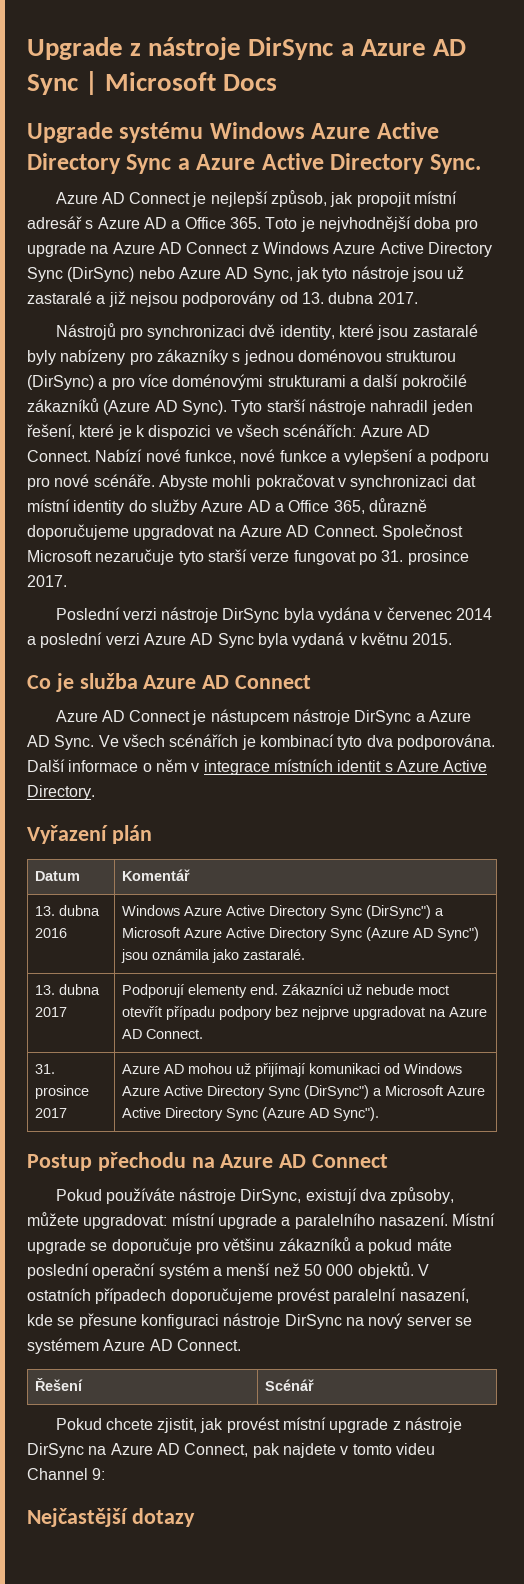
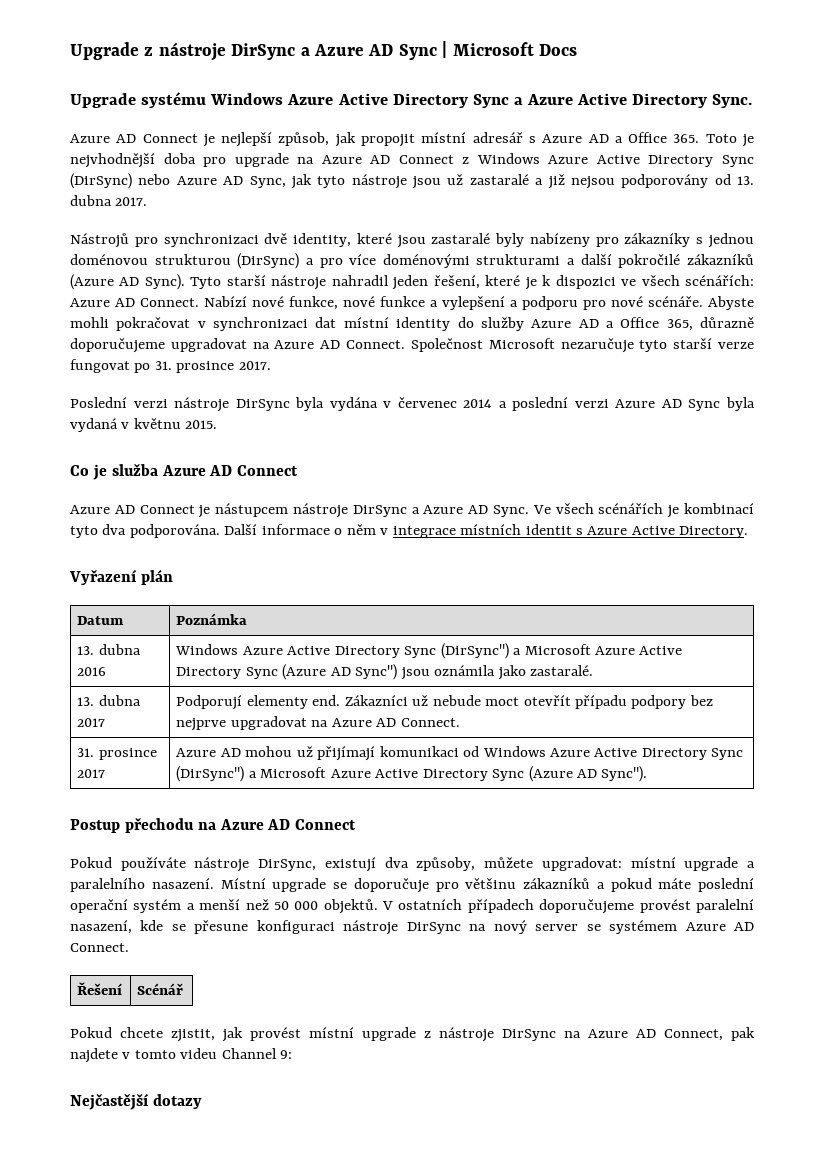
- Datum | Komentář
+ Datum | Poznámka

